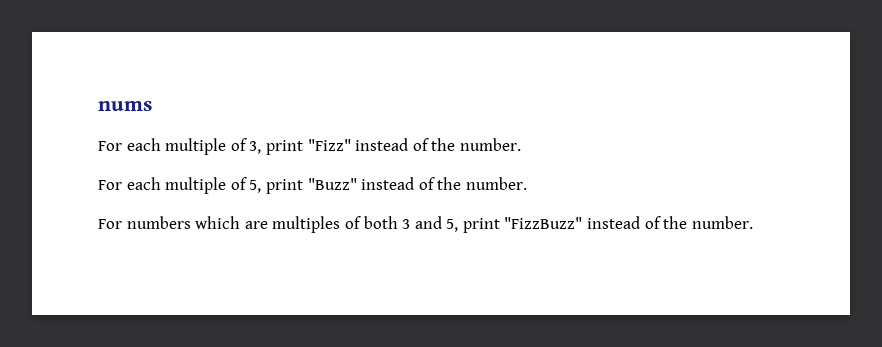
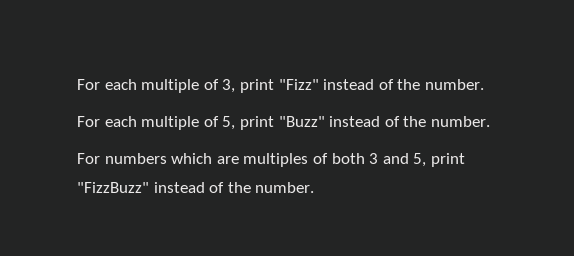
- nums

